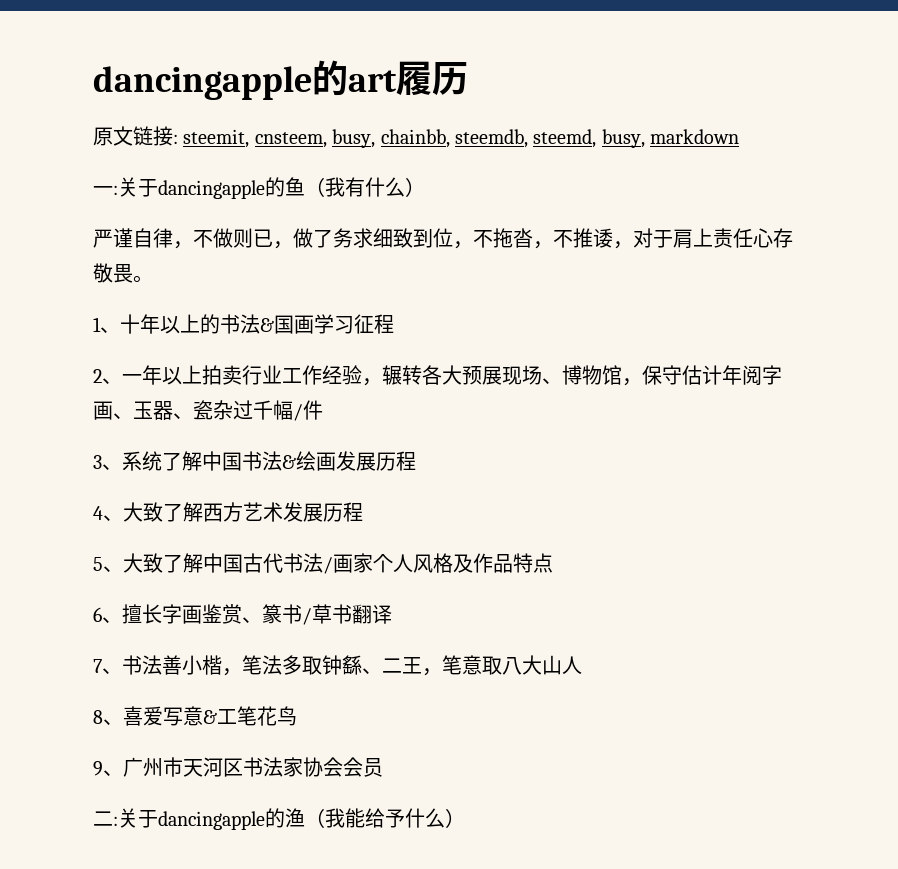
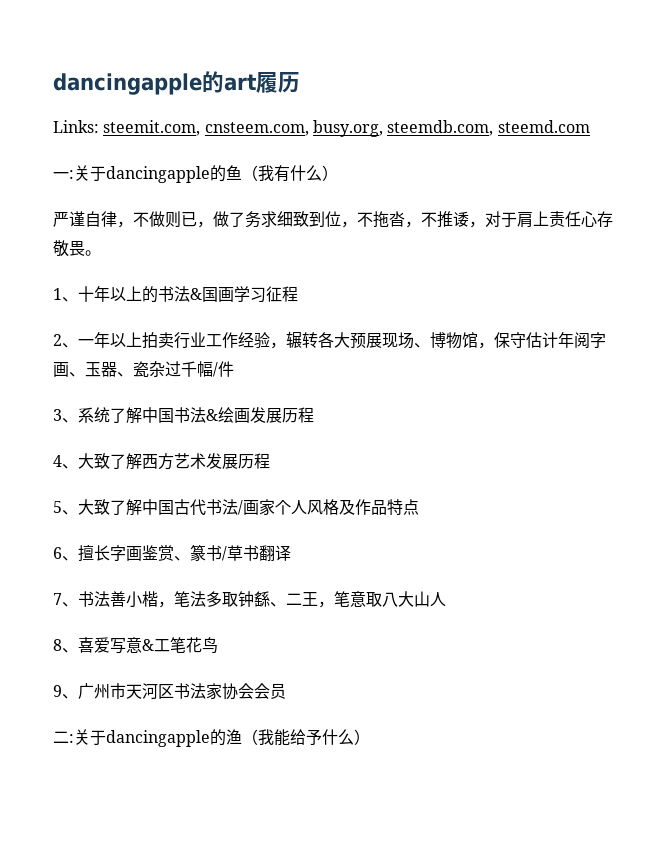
- 原文链接: steemit, cnsteem, busy, chainbb, steemdb, steemd, busy, markdown
+ Links: steemit.com, cnsteem.com, busy.org, steemdb.com, steemd.com

